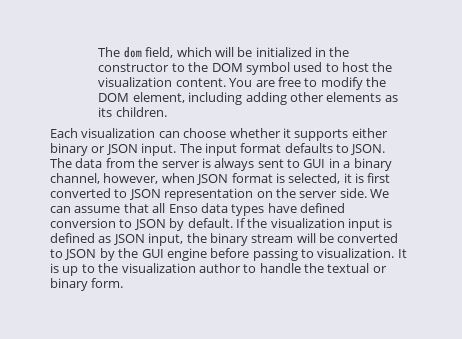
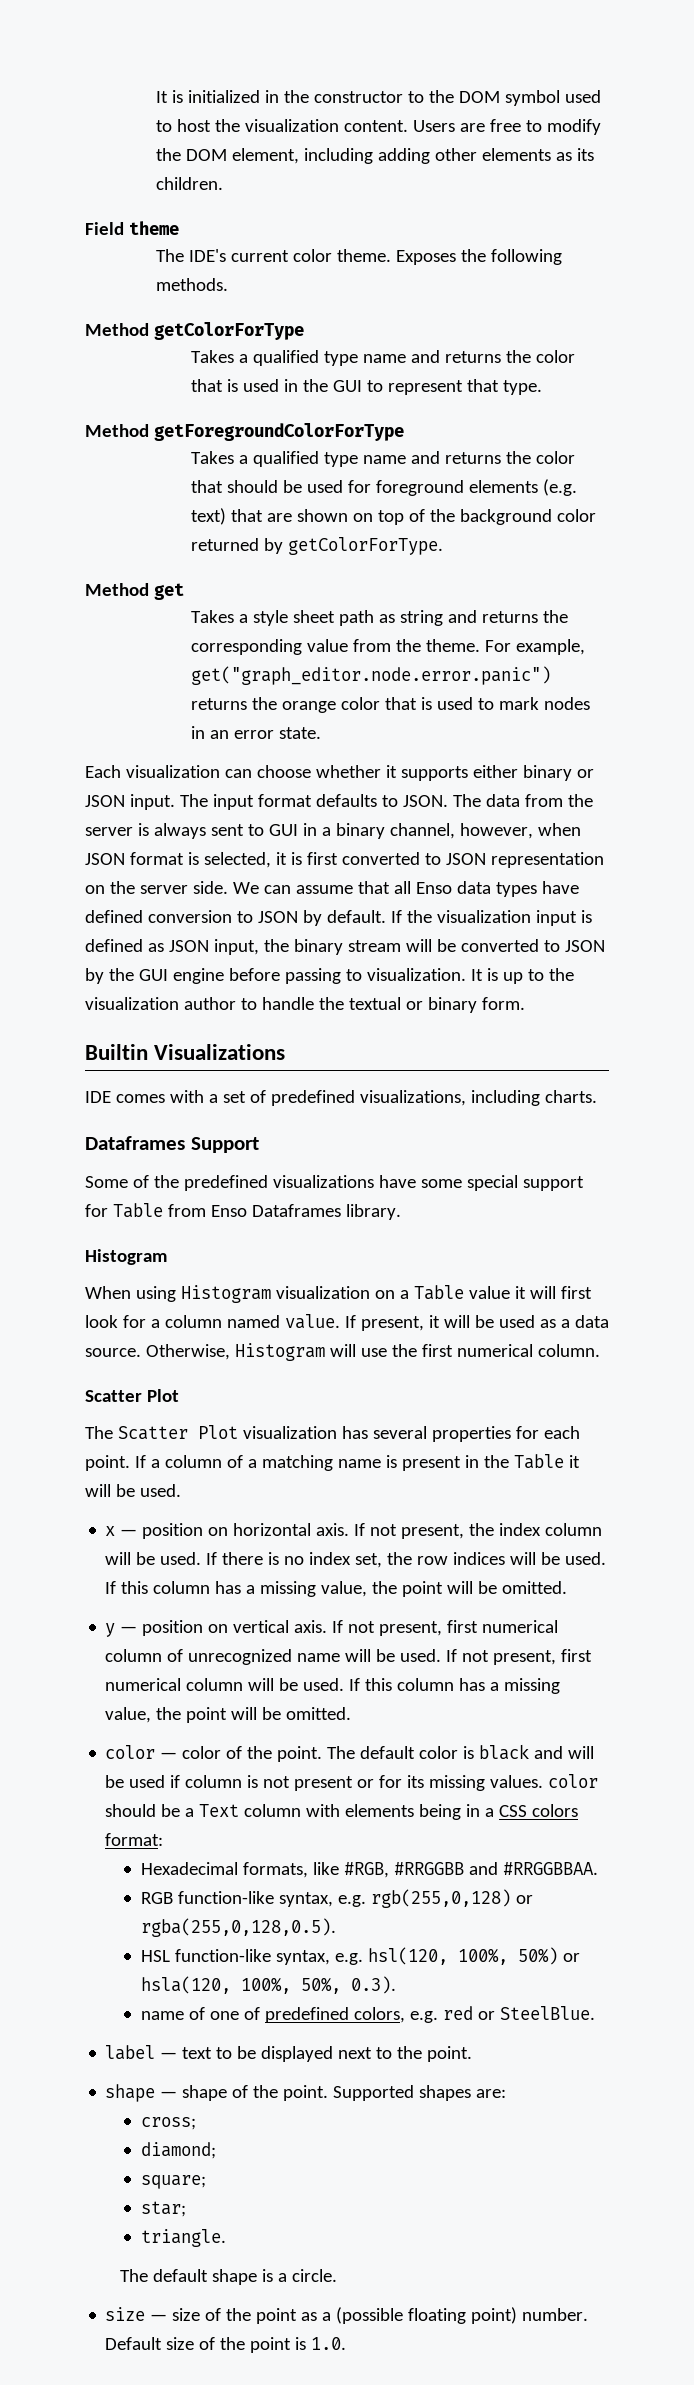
- The dom field, which will be initialized in the constructor to the DOM symbol used to host the visualization content.
+ It is initialized in the constructor to the DOM symbol used to host the visualization content.
- You are free to modify the DOM element, including adding other elements as its children.
+ Users are free to modify the DOM element, including adding other elements as its children.
+ Field theme
+ The IDE's current color theme. Exposes the following methods.
+ Method getColorForType
+ Takes a qualified type name and returns the color that is used in the GUI to represent that type.
+ Method getForegroundColorForType
+ Takes a qualified type name and returns the color that should be used for foreground elements (e.g. text) that are shown on top of the background color returned by getColorForType.
+ Method get
+ Takes a style sheet path as string and returns the corresponding value from the theme. For example, get("graph_editor.node.error.panic") returns the orange color that is used to mark nodes in an error state.
+ Builtin Visualizations
+ IDE comes with a set of predefined visualizations, including charts.
+ Dataframes Support
+ Some of the predefined visualizations have some special support for Table from Enso Dataframes library.
+ Histogram
+ When using Histogram visualization on a Table value it will first look for a column named value. If present, it will be used as a data source. Otherwise, Histogram will use the first numerical column.
+ Scatter Plot
+ The Scatter Plot visualization has several properties for each point. If a column of a matching name is present in the Table it will be used.
+ x — position on horizontal axis. If not present, the index column will be used. If there is no index set, the row indices will be used. If this column has a missing value, the point will be omitted.
+ y — position on vertical axis. If not present, first numerical column of unrecognized name will be used. If not present, first numerical column will be used. If this column has a missing value, the point will be omitted.
+ color — color of the point. The default color is black and will be used if column is not present or for its missing values. color should be a Text column with elements being in a CSS colors format:
+ Hexadecimal formats, like #RGB, #RRGGBB and #RRGGBBAA.
+ RGB function-like syntax, e.g. rgb(255,0,128) or rgba(255,0,128,0.5).
+ HSL function-like syntax, e.g. hsl(120, 100%, 50%) or hsla(120, 100%, 50%, 0.3).
+ name of one of predefined colors, e.g. red or SteelBlue.
+ label — text to be displayed next to the point.
+ shape — shape of the point. Supported shapes are:
+ cross;
+ diamond;
+ square;
+ star;
+ triangle.
+ The default shape is a circle.
+ size — size of the point as a (possible floating point) number. Default size of the point is 1.0.

